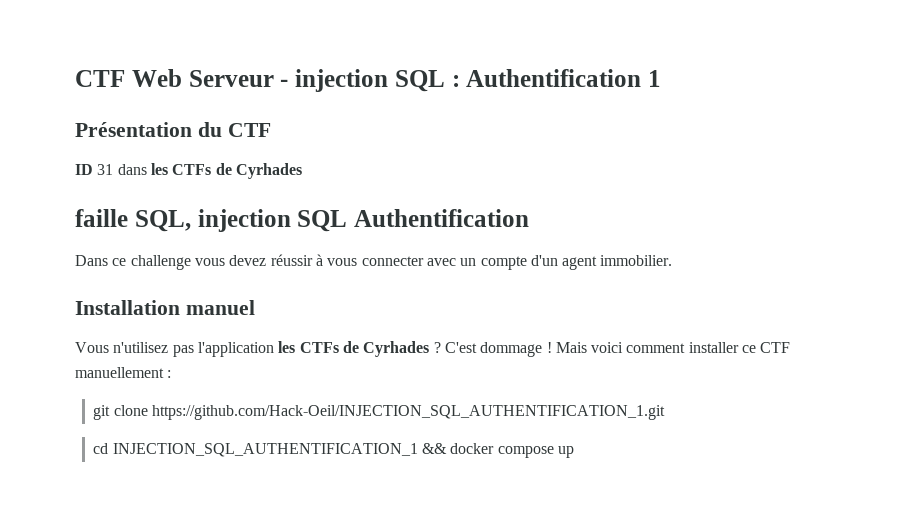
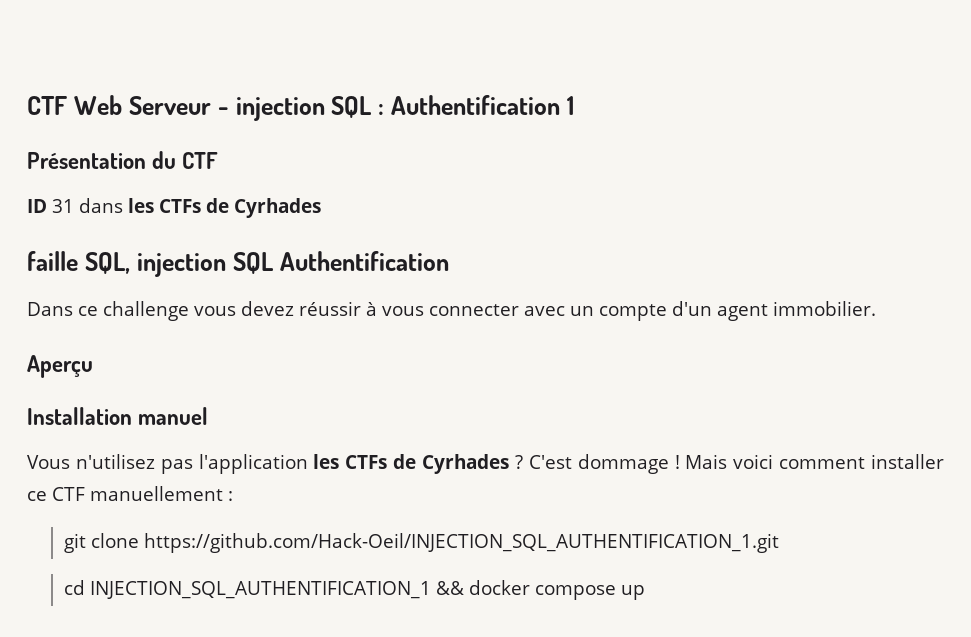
+ Aperçu

